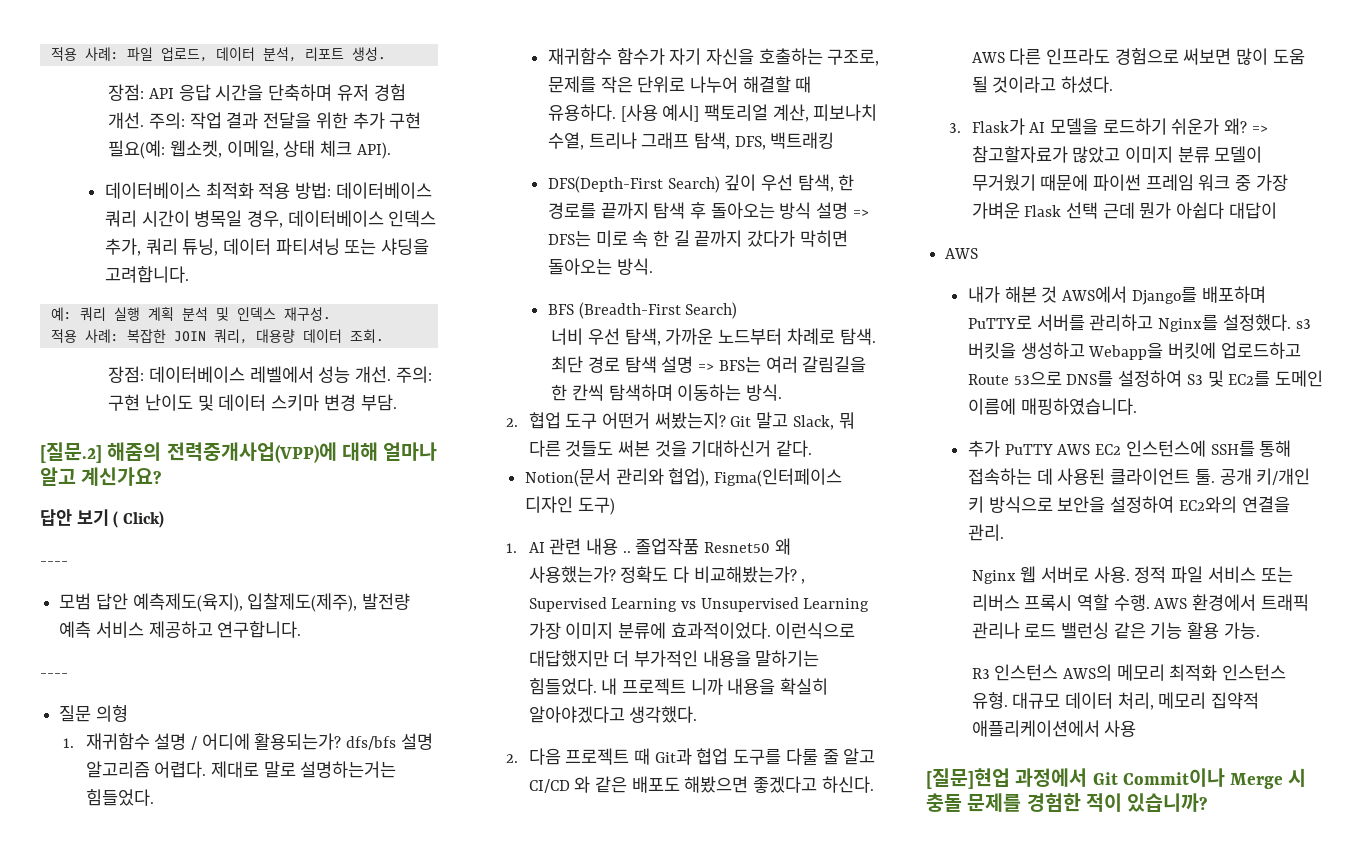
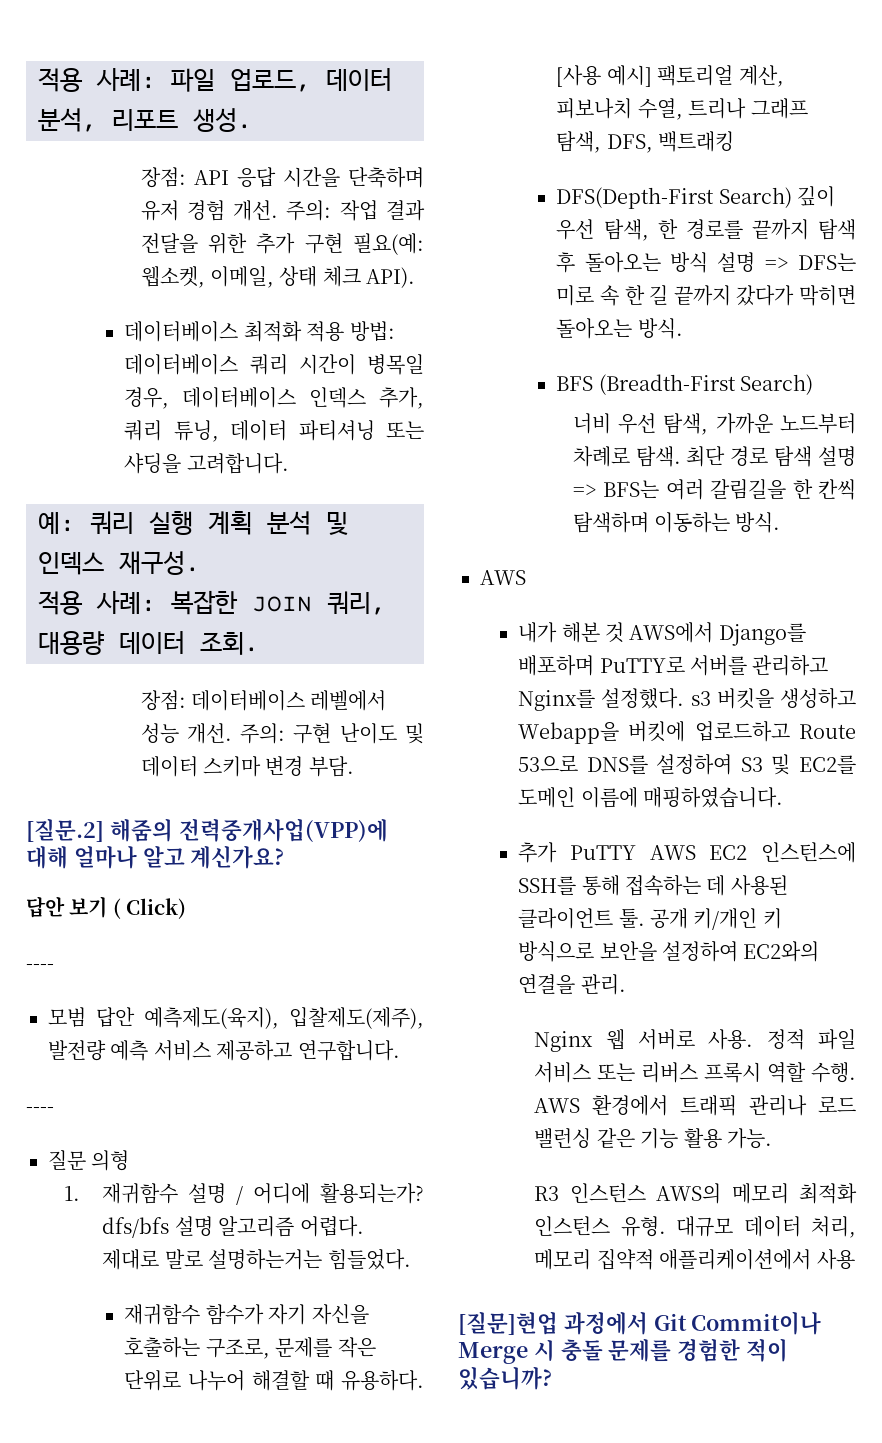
- 2. 협업 도구 어떤거 써봤는지? Git 말고 Slack, 뭐 다른 것들도 써본 것을 기대하신거 같다.
- Notion(문서 관리와 협업), Figma(인터페이스 디자인 도구)
- 1. AI 관련 내용 .. 졸업작품 Resnet50 왜 사용했는가? 정확도 다 비교해봤는가? , Supervised Learning vs Unsupervised Learning 가장 이미지 분류에 효과적이었다. 이런식으로 대답했지만 더 부가적인 내용을 말하기는 힘들었다. 내 프로젝트 니까 내용을 확실히 알아야겠다고 생각했다.
- 2. 다음 프로젝트 때 Git과 협업 도구를 다룰 줄 알고 CI/CD 와 같은 배포도 해봤으면 좋겠다고 하신다. AWS 다른 인프라도 경험으로 써보면 많이 도움 될 것이라고 하셨다.
- 3. Flask가 AI 모델을 로드하기 쉬운가 왜? => 참고할자료가 많았고 이미지 분류 모델이 무거웠기 때문에 파이썬 프레임 워크 중 가장 가벼운 Flask 선택 근데 뭔가 아쉽다 대답이

